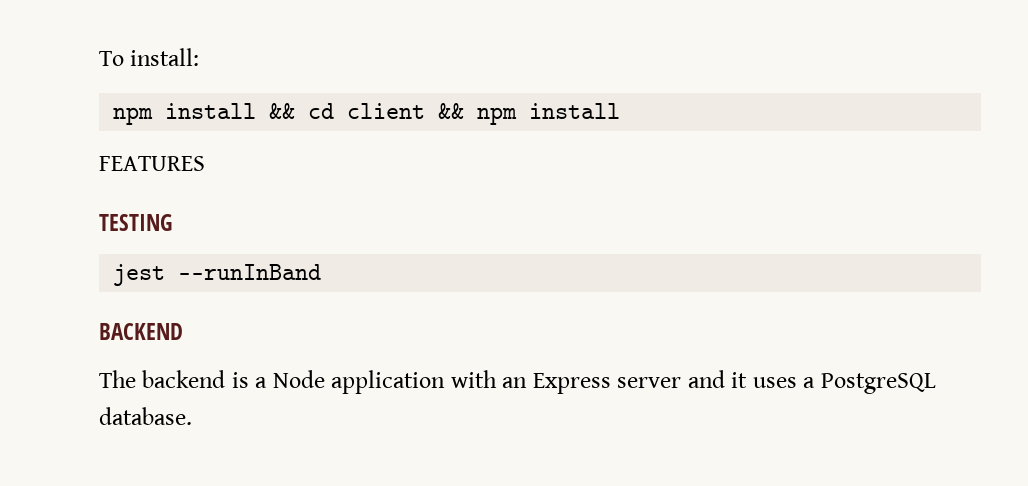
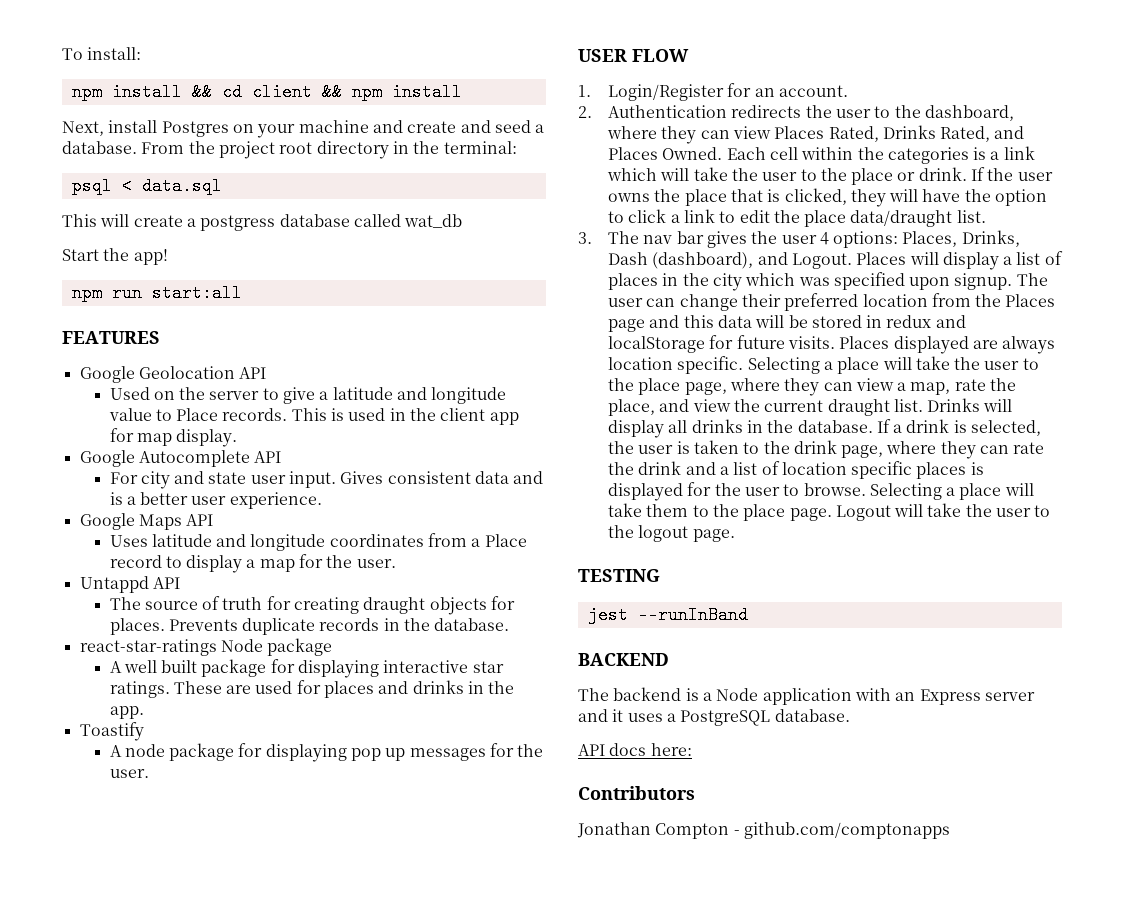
+ Next, install Postgres on your machine and create and seed a database. From the project root directory in the terminal:
+ psql < data.sql
+ This will create a postgress database called wat_db
+ Start the app!
+ npm run start:all
  FEATURES
+ Google Geolocation API
+ Used on the server to give a latitude and longitude value to Place records. This is used in the client app for map display.
+ Google Autocomplete API
+ For city and state user input. Gives consistent data and is a better user experience.
+ Google Maps API
+ Uses latitude and longitude coordinates from a Place record to display a map for the user.
+ Untappd API
+ The source of truth for creating draught objects for places. Prevents duplicate records in the database.
+ react-star-ratings Node package
+ A well built package for displaying interactive star ratings. These are used for places and drinks in the app.
+ Toastify
+ A node package for displaying pop up messages for the user.
+ USER FLOW
+ 1. Login/Register for an account.
+ 2. Authentication redirects the user to the dashboard, where they can view Places Rated, Drinks Rated, and Places Owned. Each cell within the categories is a link which will take the user to the place or drink. If the user owns the place that is clicked, they will have the option to click a link to edit the place data/draught list.
+ 3. The nav bar gives the user 4 options: Places, Drinks, Dash (dashboard), and Logout. Places will display a list of places in the city which was specified upon signup. The user can change their preferred location from the Places page and this data will be stored in redux and localStorage for future visits. Places displayed are always location specific. Selecting a place will take the user to the place page, where they can view a map, rate the place, and view the current draught list. Drinks will display all drinks in the database. If a drink is selected, the user is taken to the drink page, where they can rate the drink and a list of location specific places is displayed for the user to browse. Selecting a place will take them to the place page. Logout will take the user to the logout page.
+ API docs here:
+ Contributors
+ Jonathan Compton - github.com/comptonapps

